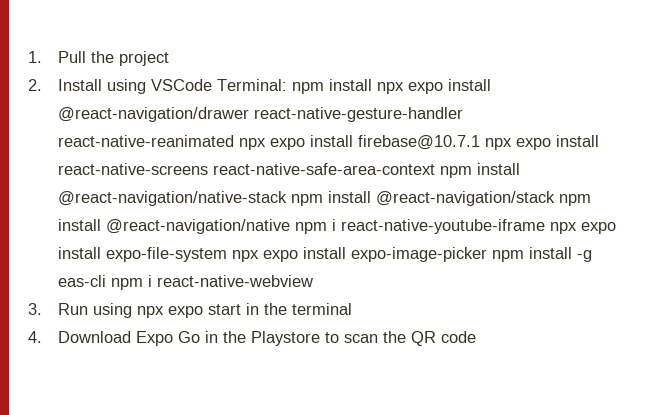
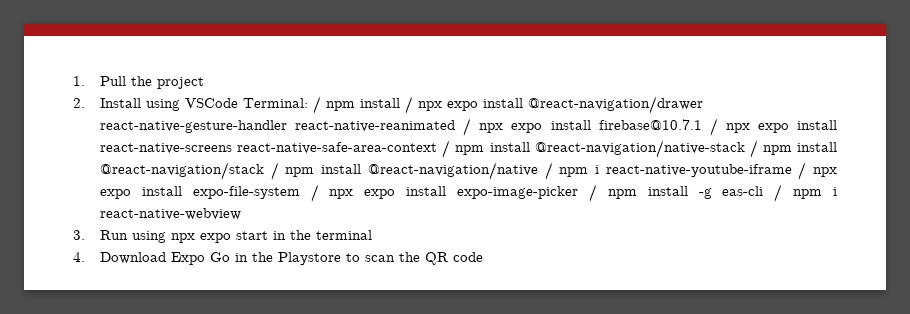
- 2. Install using VSCode Terminal: npm install npx expo install @react-navigation/drawer react-native-gesture-handler react-native-reanimated npx expo install firebase@10.7.1 npx expo install react-native-screens react-native-safe-area-context npm install @react-navigation/native-stack npm install @react-navigation/stack npm install @react-navigation/native npm i react-native-youtube-iframe npx expo install expo-file-system npx expo install expo-image-picker npm install -g eas-cli npm i react-native-webview
+ 2. Install using VSCode Terminal: / npm install / npx expo install @react-navigation/drawer react-native-gesture-handler react-native-reanimated / npx expo install firebase@10.7.1 / npx expo install react-native-screens react-native-safe-area-context / npm install @react-navigation/native-stack / npm install @react-navigation/stack / npm install @react-navigation/native / npm i react-native-youtube-iframe / npx expo install expo-file-system / npx expo install expo-image-picker / npm install -g eas-cli / npm i react-native-webview

